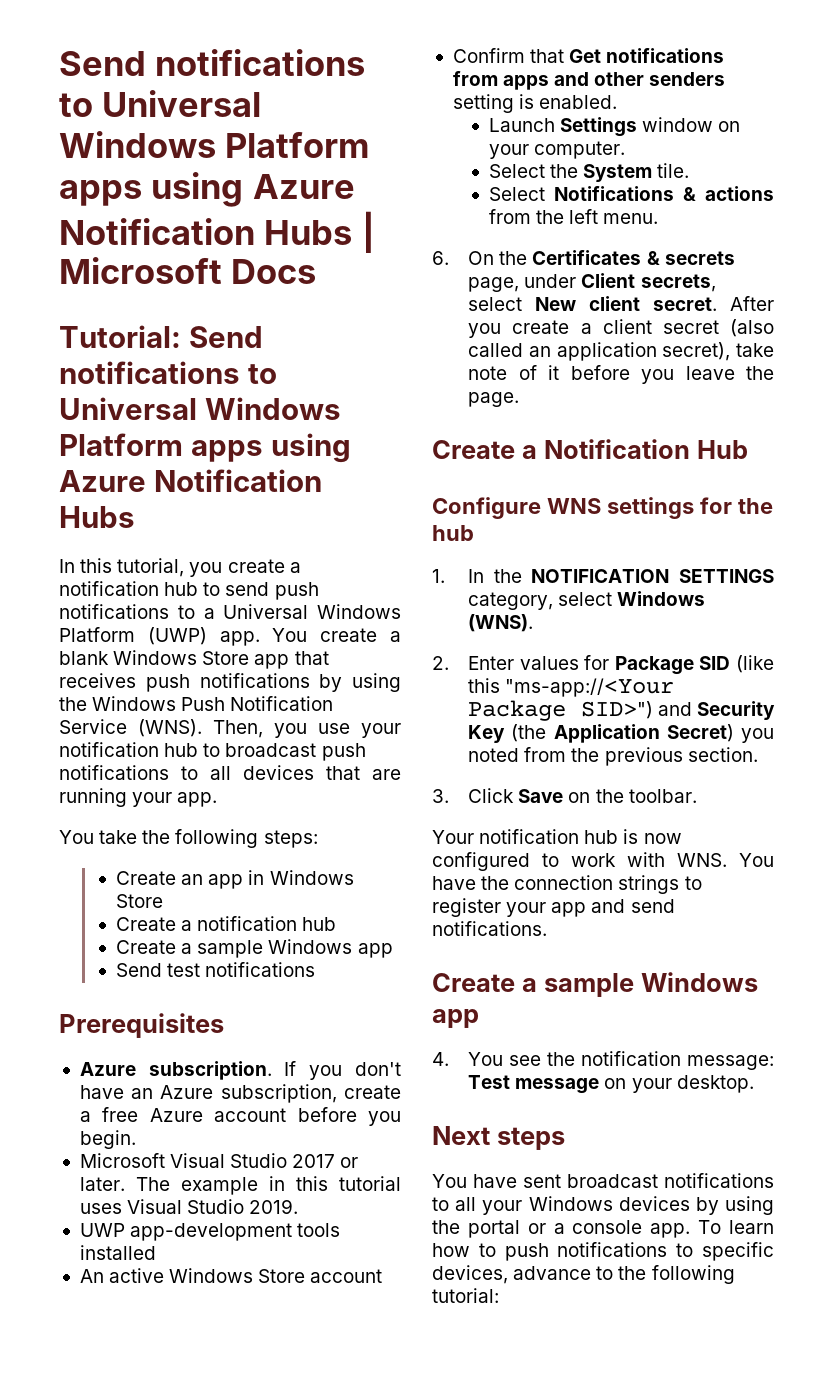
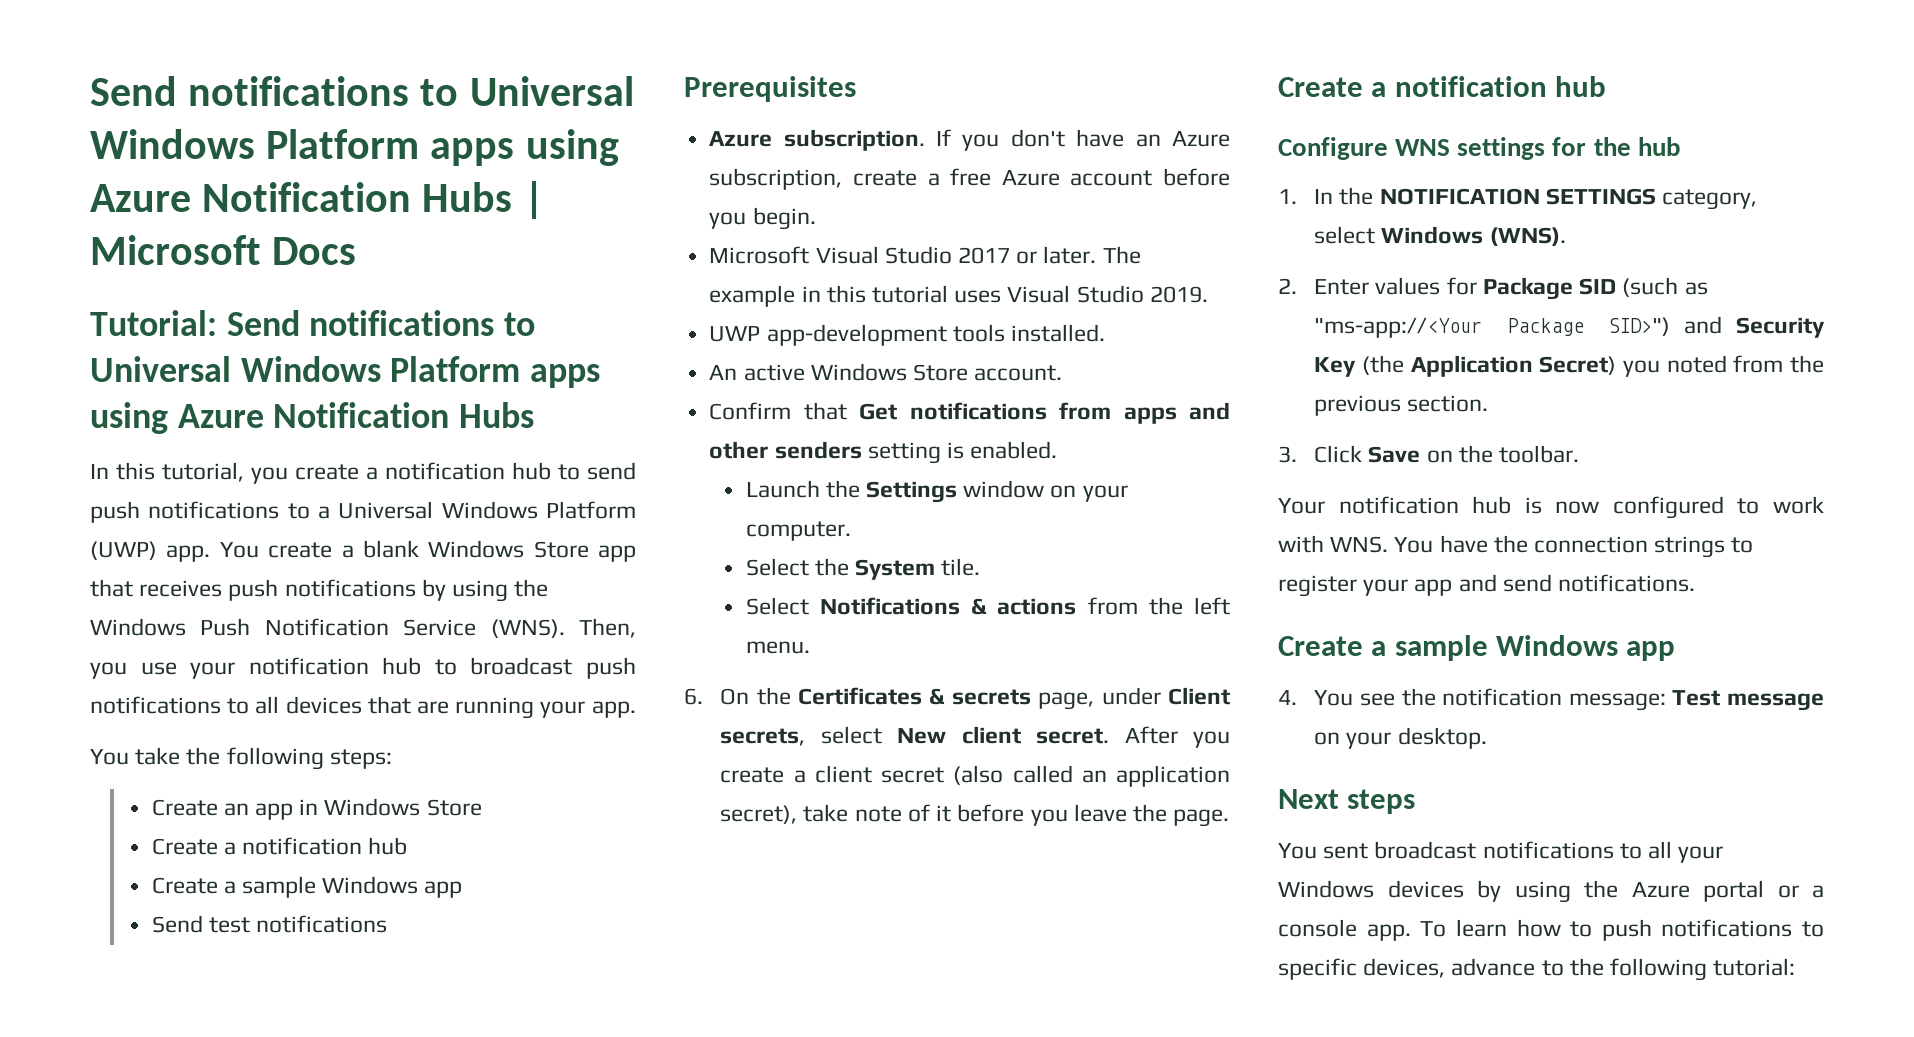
- UWP app-development tools installed
+ UWP app-development tools installed.
- An active Windows Store account
+ An active Windows Store account.
- Launch Settings window on your computer.
+ Launch the Settings window on your computer.
  After you create a client secret (also called an application secret), take note of it before you leave the page.
- Create a Notification Hub
+ Create a notification hub
- 2. Enter values for Package SID (like this "ms-app://<Your Package SID>") and Security Key (the Application Secret) you noted from the previous section.
+ 2. Enter values for Package SID (such as "ms-app://<Your Package SID>") and Security Key (the Application Secret) you noted from the previous section.
- You have sent broadcast notifications to all your Windows devices by using the portal or a console app.
+ You sent broadcast notifications to all your Windows devices by using the Azure portal or a console app.

